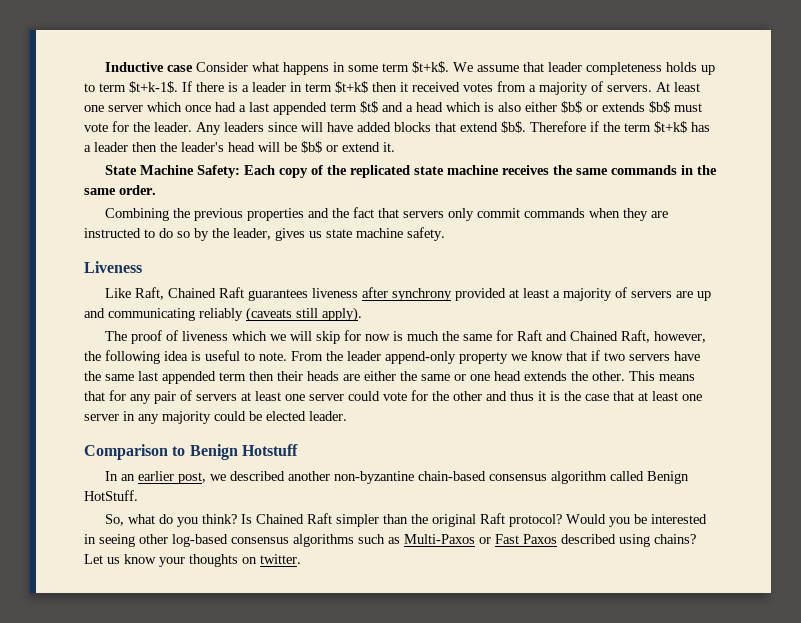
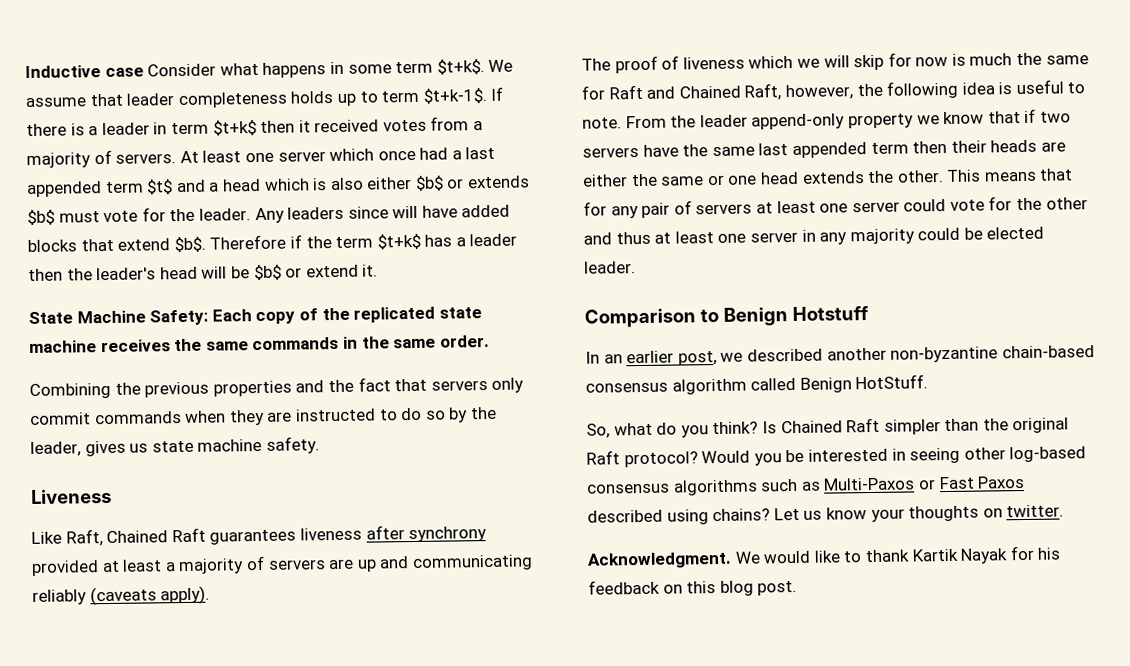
- Like Raft, Chained Raft guarantees liveness after synchrony provided at least a majority of servers are up and communicating reliably (caveats still apply).
+ Like Raft, Chained Raft guarantees liveness after synchrony provided at least a majority of servers are up and communicating reliably (caveats apply).
- This means that for any pair of servers at least one server could vote for the other and thus it is the case that at least one server in any majority could be elected leader.
+ This means that for any pair of servers at least one server could vote for the other and thus at least one server in any majority could be elected leader.
+ Acknowledgment. We would like to thank Kartik Nayak for his feedback on this blog post.

